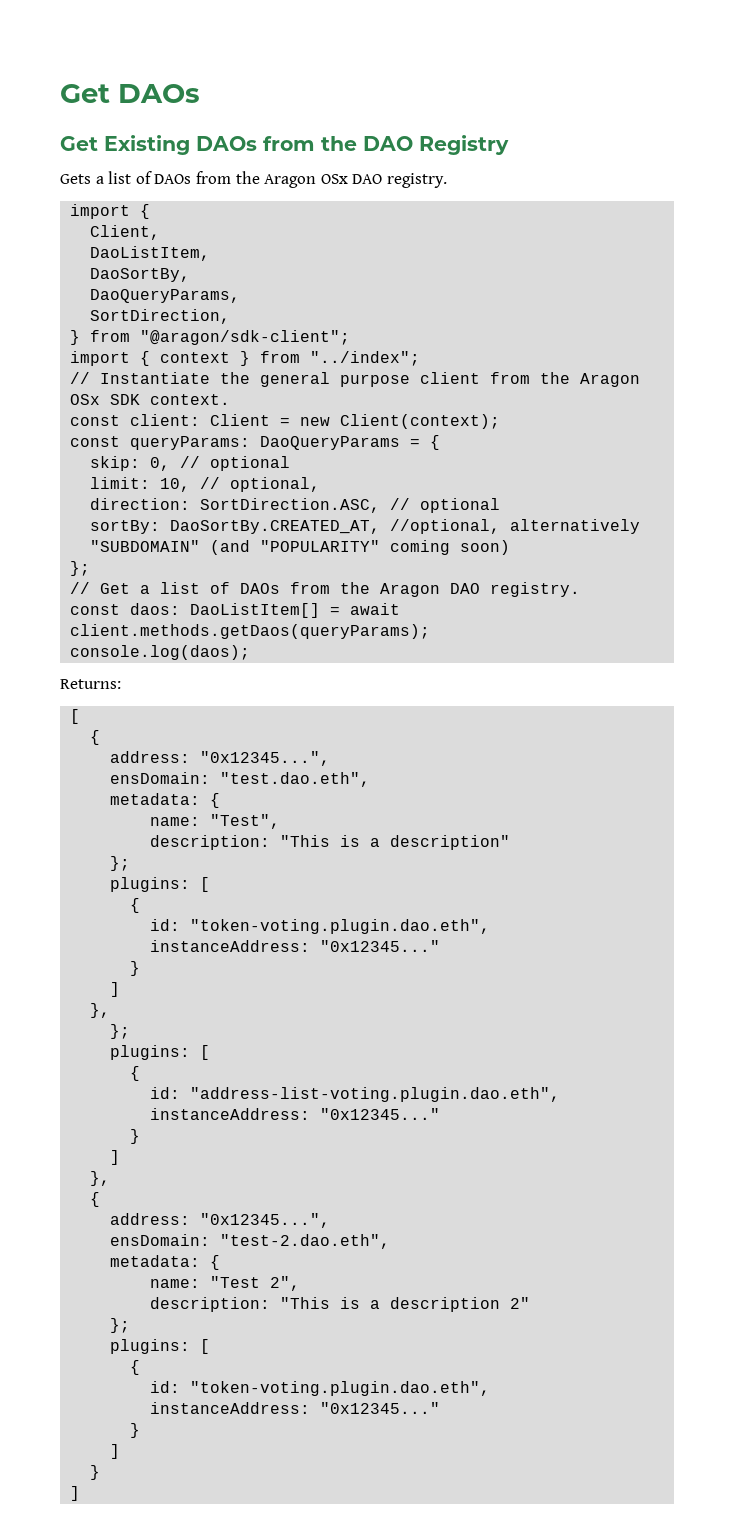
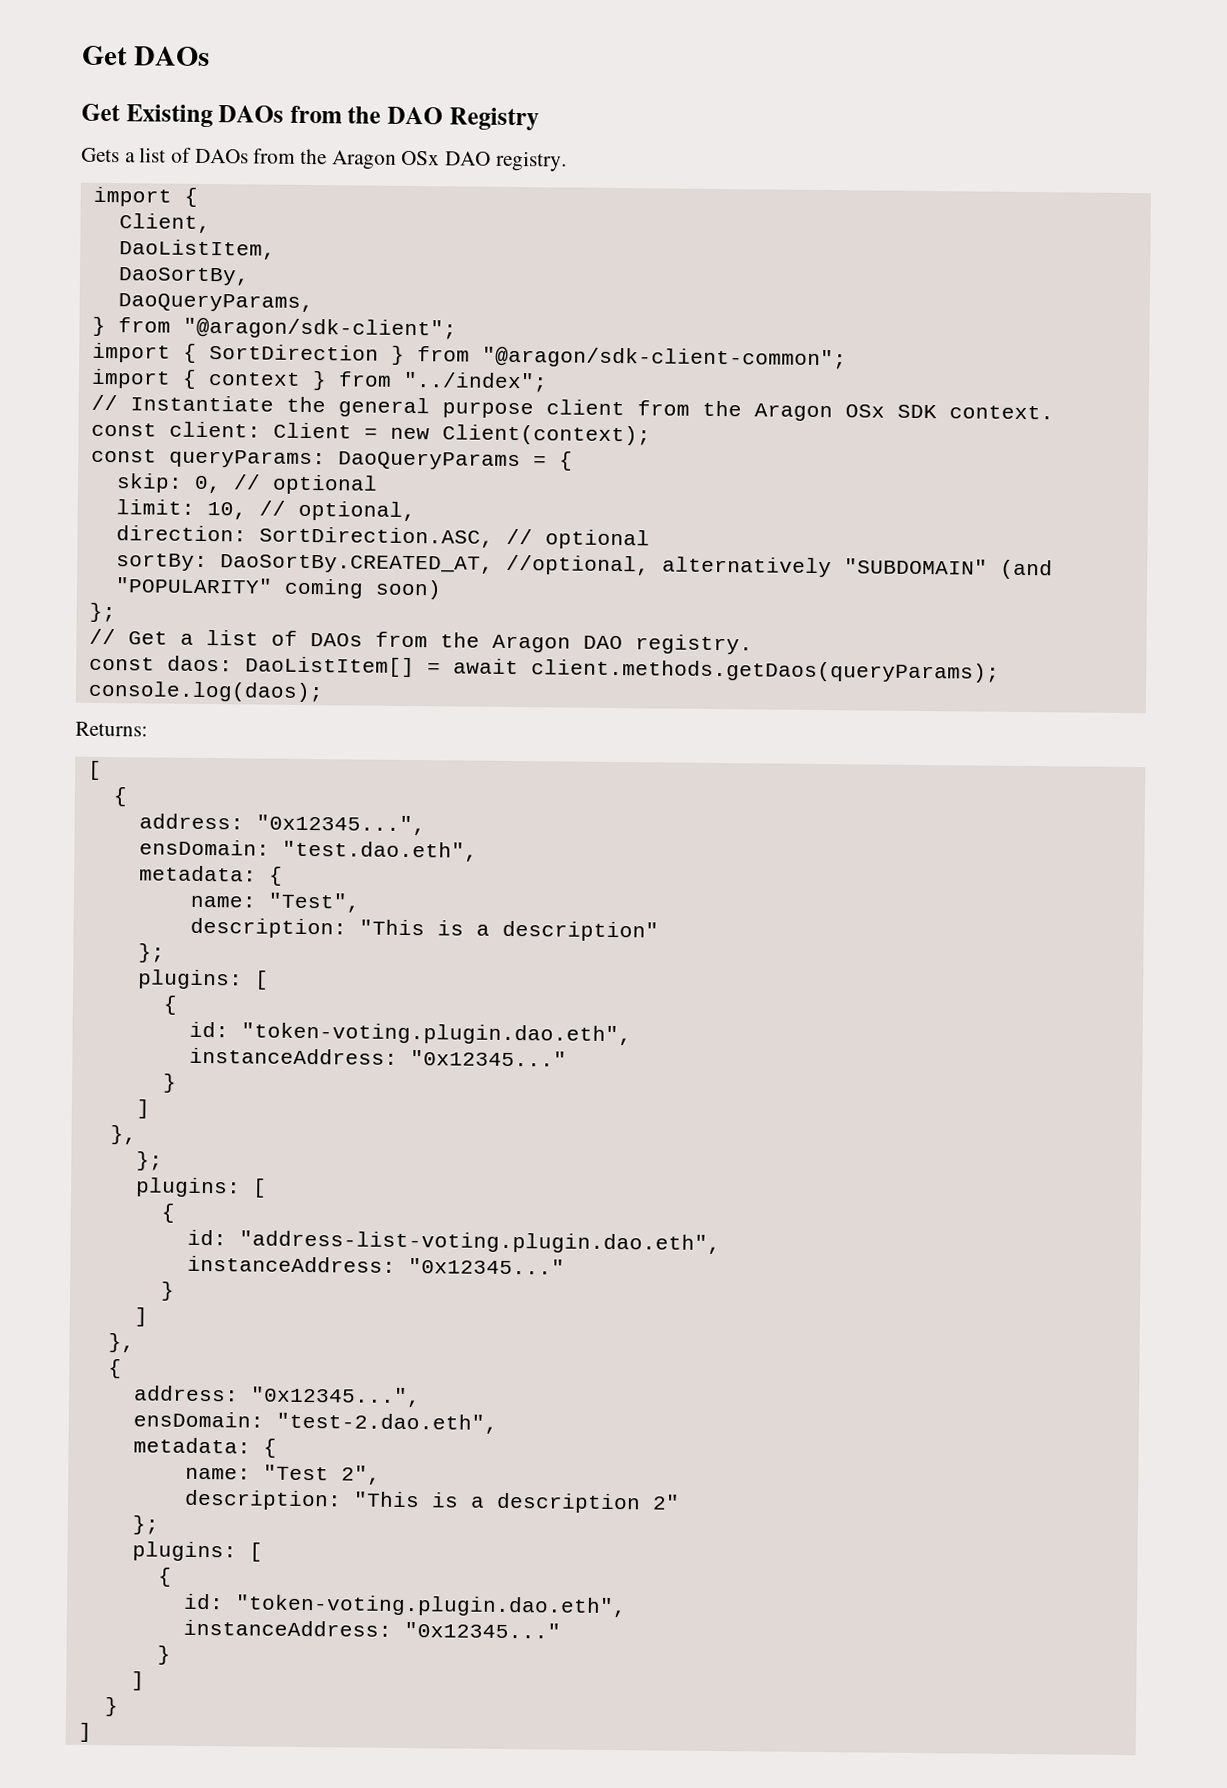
- SortDirection,
+ import { SortDirection } from "@aragon/sdk-client-common";

